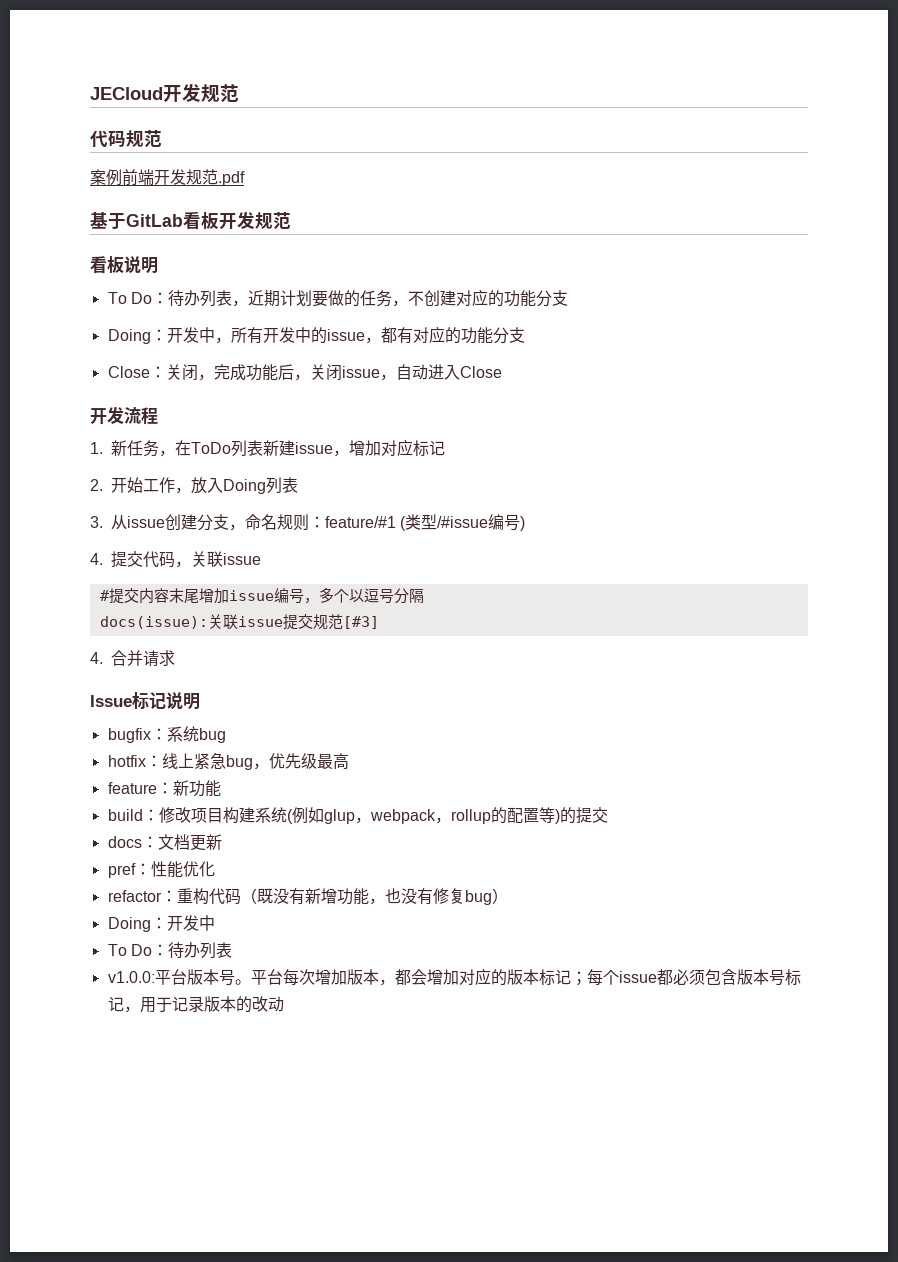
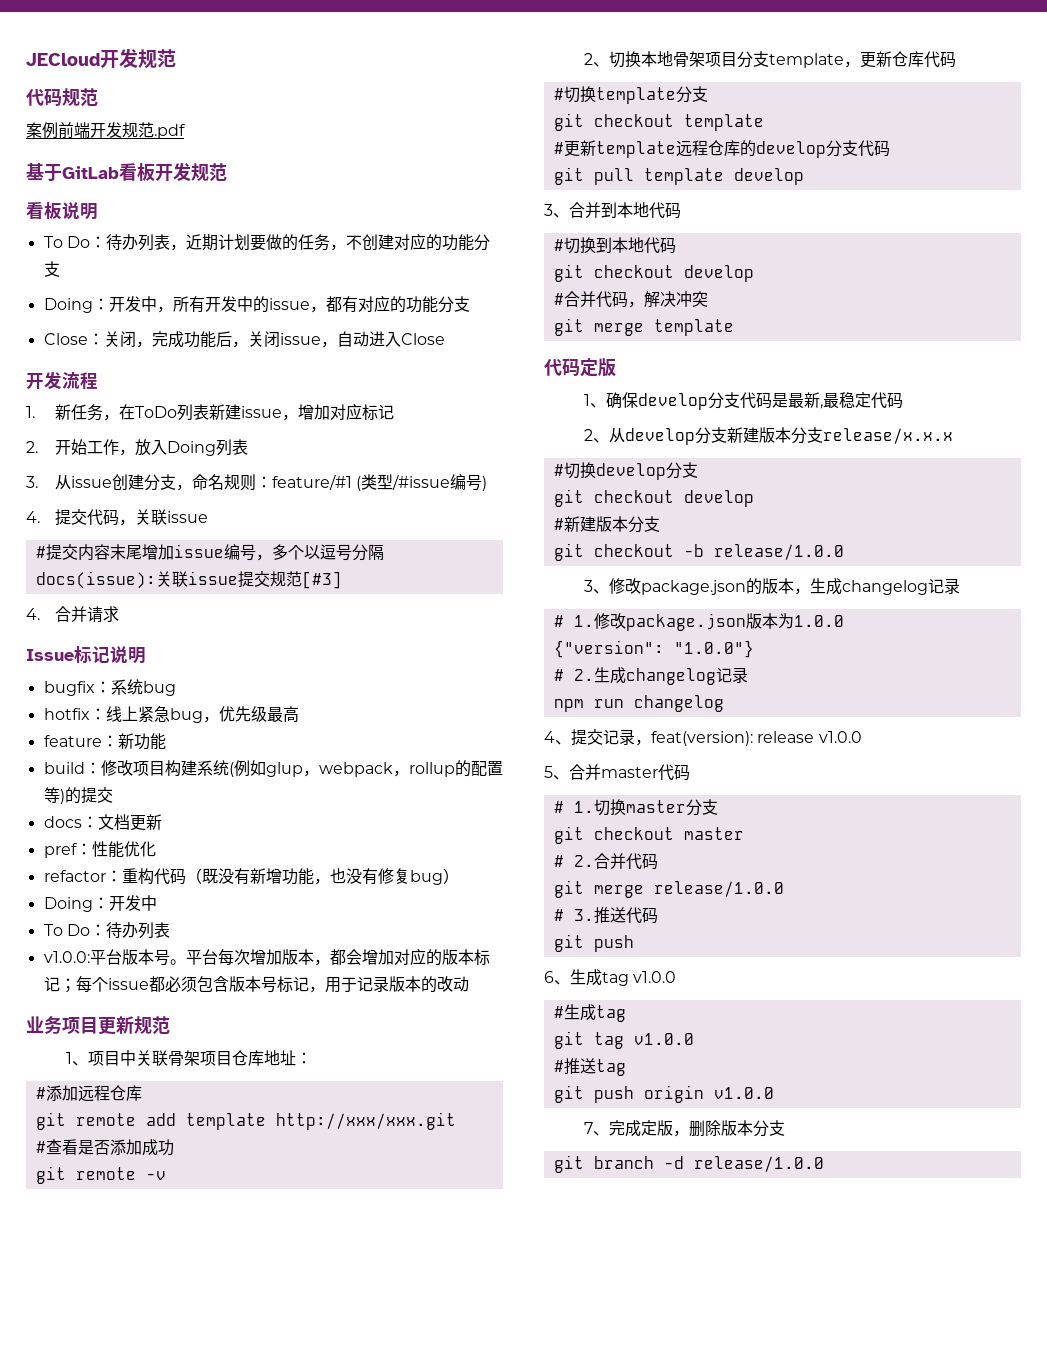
+ 业务项目更新规范
+ 1、项目中关联骨架项目仓库地址：
+ #添加远程仓库
+ git remote add template http://xxx/xxx.git
+ #查看是否添加成功
+ git remote -v
+ 2、切换本地骨架项目分支template，更新仓库代码
+ #切换template分支
+ git checkout template
+ #更新template远程仓库的develop分支代码
+ git pull template develop
+ 3、合并到本地代码
+ #切换到本地代码
+ git checkout develop
+ #合并代码，解决冲突
+ git merge template
+ 代码定版
+ 1、确保develop分支代码是最新,最稳定代码
+ 2、从develop分支新建版本分支release/x.x.x
+ #切换develop分支
+ git checkout develop
+ #新建版本分支
+ git checkout -b release/1.0.0
+ 3、修改package.json的版本，生成changelog记录
+ # 1.修改package.json版本为1.0.0
+ {"version": "1.0.0"}
+ # 2.生成changelog记录
+ npm run changelog
+ 4、提交记录，feat(version): release v1.0.0
+ 5、合并master代码
+ # 1.切换master分支
+ git checkout master
+ # 2.合并代码
+ git merge release/1.0.0
+ # 3.推送代码
+ git push
+ 6、生成tag v1.0.0
+ #生成tag
+ git tag v1.0.0
+ #推送tag
+ git push origin v1.0.0
+ 7、完成定版，删除版本分支
+ git branch -d release/1.0.0

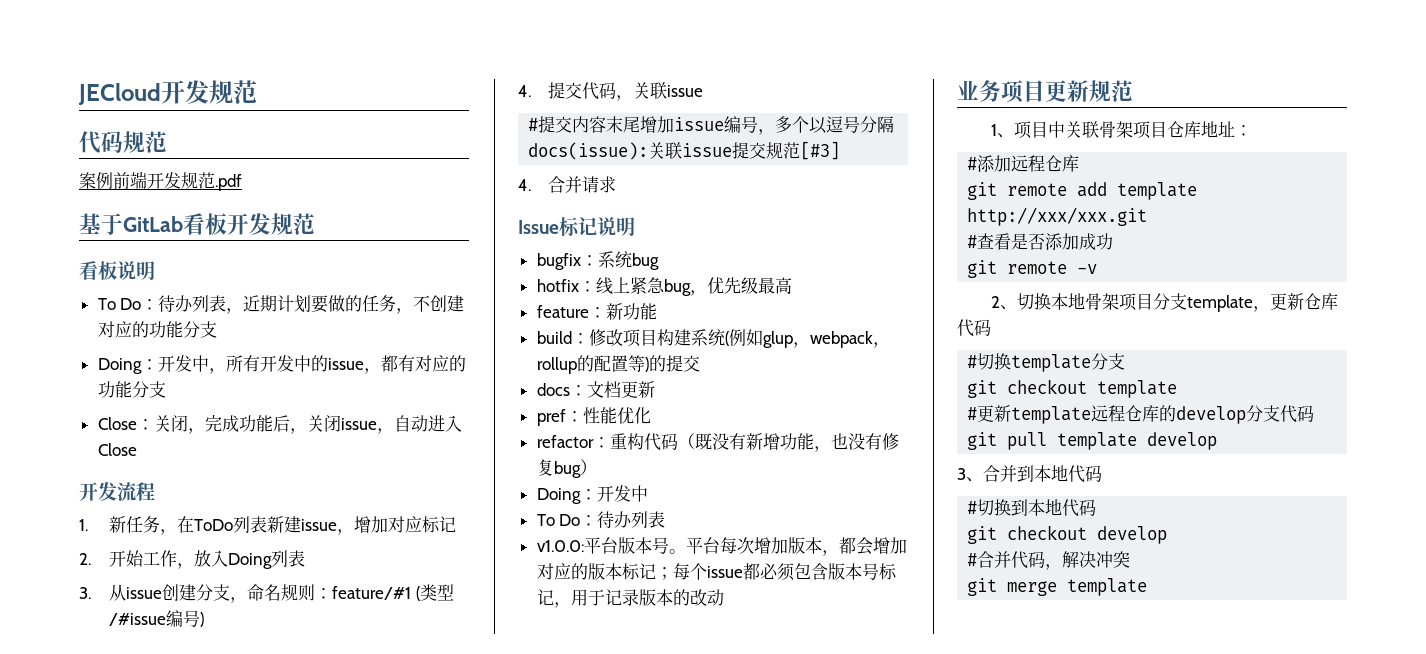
- 代码定版
- 1、确保develop分支代码是最新,最稳定代码
- 2、从develop分支新建版本分支release/x.x.x
- #切换develop分支
- git checkout develop
- #新建版本分支
- git checkout -b release/1.0.0
- 3、修改package.json的版本，生成changelog记录
- # 1.修改package.json版本为1.0.0
- {"version": "1.0.0"}
- # 2.生成changelog记录
- npm run changelog
- 4、提交记录，feat(version): release v1.0.0
- 5、合并master代码
- # 1.切换master分支
- git checkout master
- # 2.合并代码
- git merge release/1.0.0
- # 3.推送代码
- git push
- 6、生成tag v1.0.0
- #生成tag
- git tag v1.0.0
- #推送tag
- git push origin v1.0.0
- 7、完成定版，删除版本分支
- git branch -d release/1.0.0

